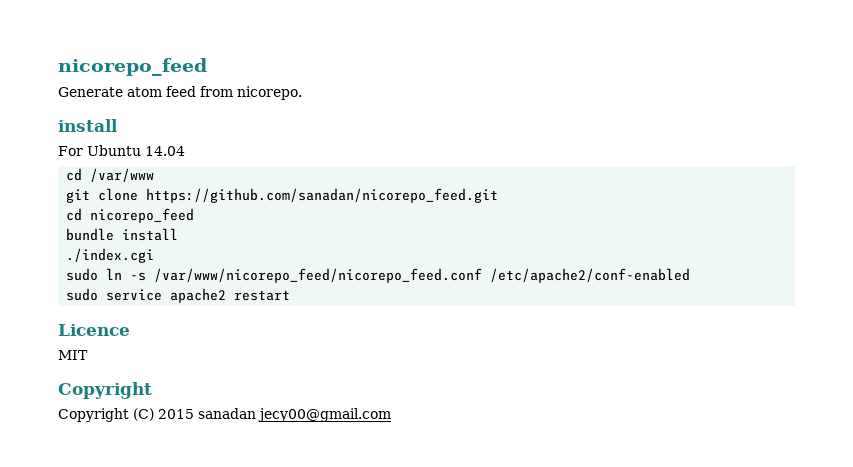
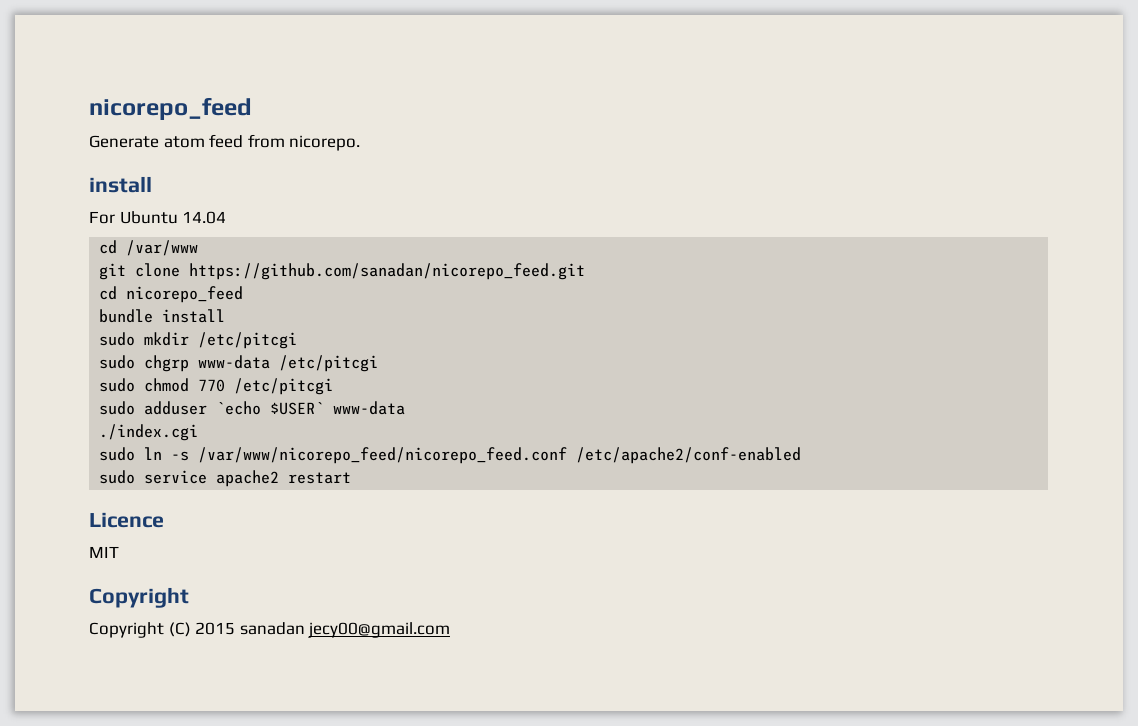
+ sudo mkdir /etc/pitcgi
+ sudo chgrp www-data /etc/pitcgi
+ sudo chmod 770 /etc/pitcgi
+ sudo adduser `echo $USER` www-data

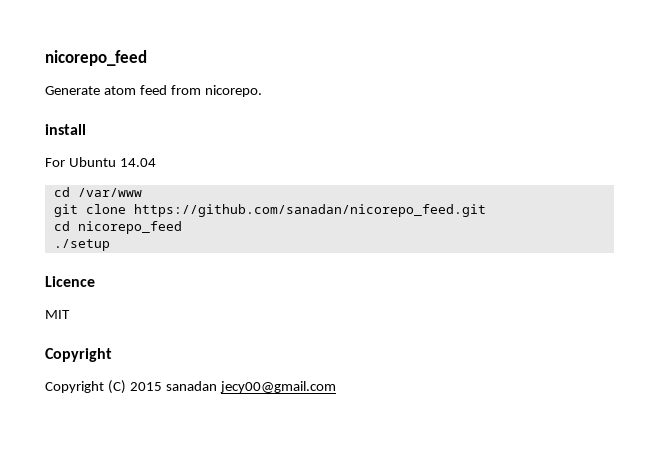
- bundle install
- sudo mkdir /etc/pitcgi
- sudo chgrp www-data /etc/pitcgi
- sudo chmod 770 /etc/pitcgi
- sudo adduser `echo $USER` www-data
- ./index.cgi
- sudo ln -s /var/www/nicorepo_feed/nicorepo_feed.conf /etc/apache2/conf-enabled
- sudo service apache2 restart
+ ./setup

